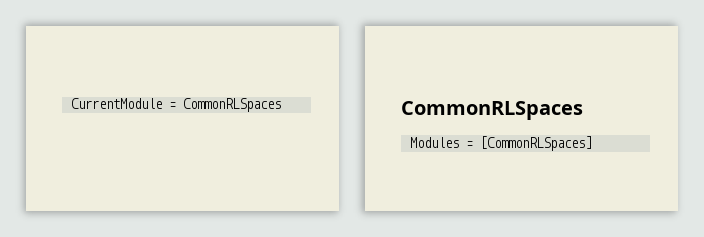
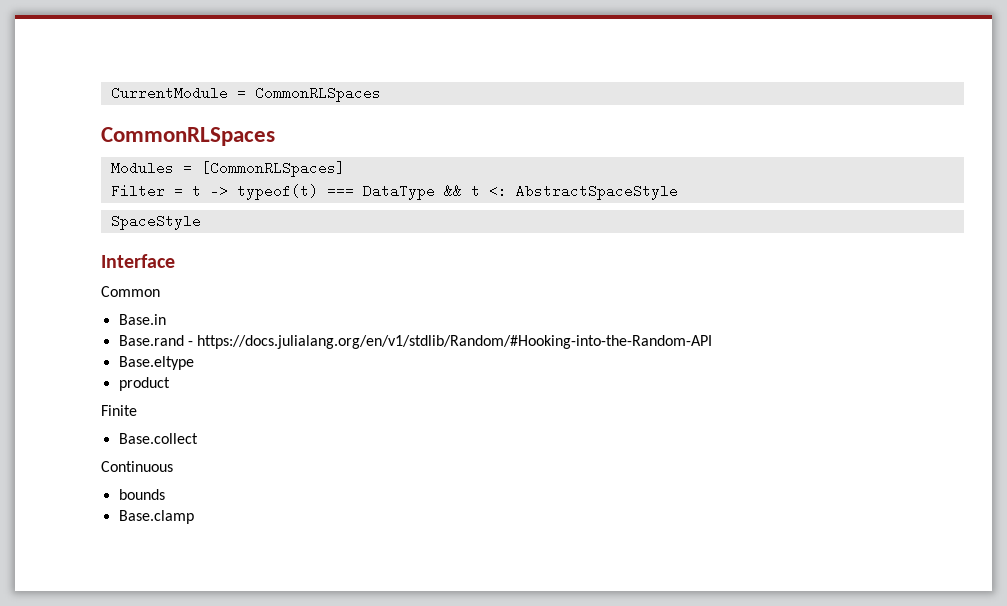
+ Filter = t -> typeof(t) === DataType && t <: AbstractSpaceStyle
+ SpaceStyle
+ Interface
+ Common
+ Base.in
+ Base.rand - https://docs.julialang.org/en/v1/stdlib/Random/#Hooking-into-the-Random-API
+ Base.eltype
+ product
+ Finite
+ Base.collect
+ Continuous
+ bounds
+ Base.clamp

